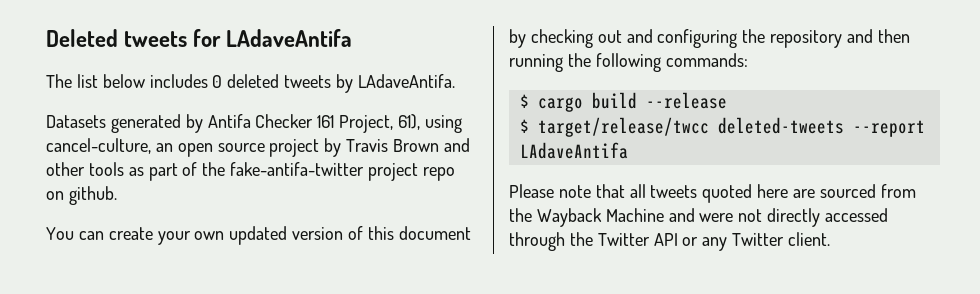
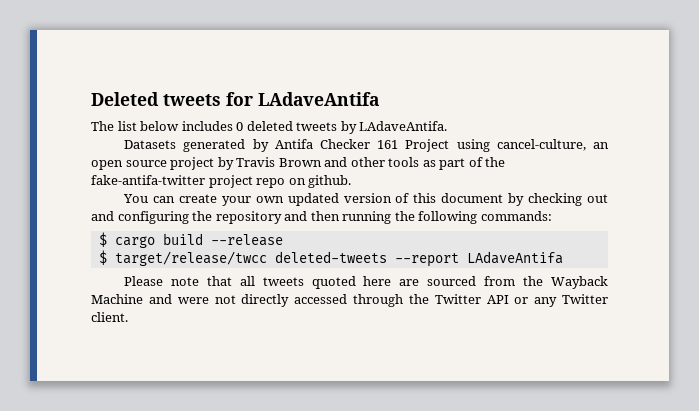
- Datasets generated by Antifa Checker 161 Project, 61), using cancel-culture, an open source project by Travis Brown and other tools as part of the fake-antifa-twitter project repo on github.
+ Datasets generated by Antifa Checker 161 Project using cancel-culture, an open source project by Travis Brown and other tools as part of the fake-antifa-twitter project repo on github.

